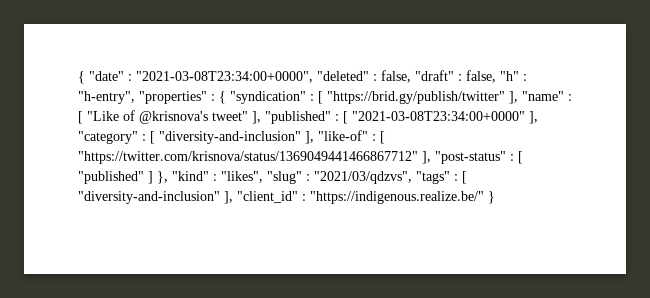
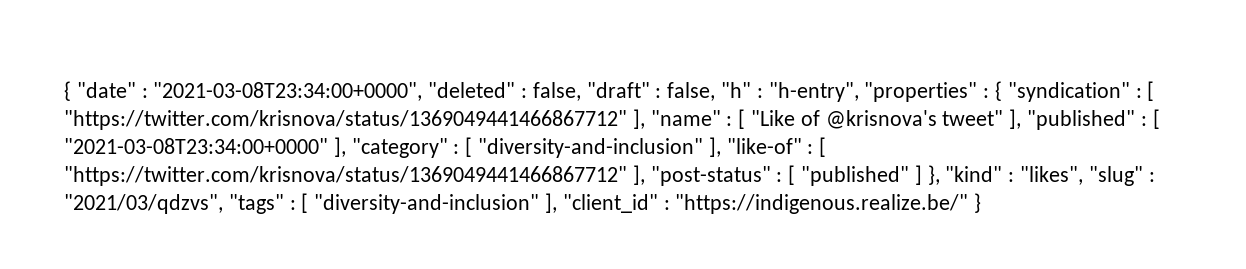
- [ "https://brid.gy/publish/twitter" ], "name" :
+ [ "https://twitter.com/krisnova/status/1369049441466867712" ], "name" :

